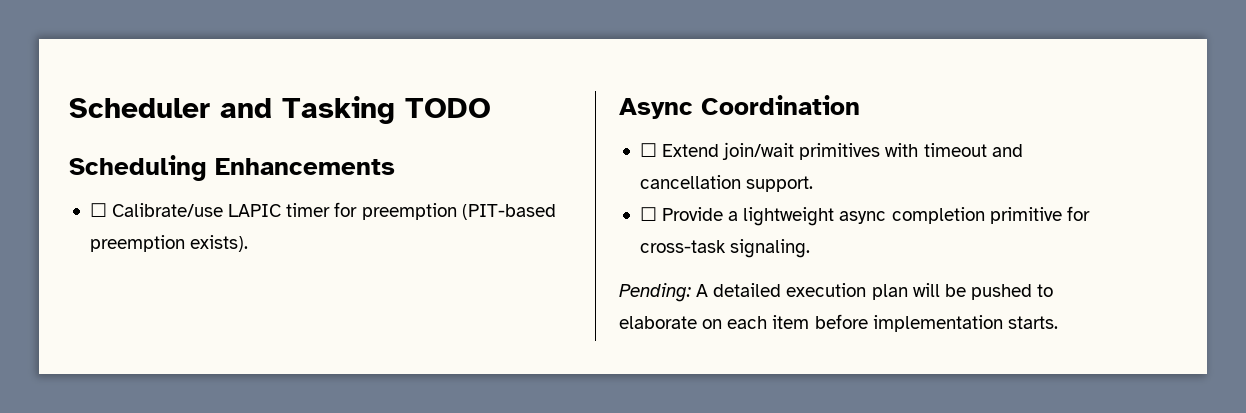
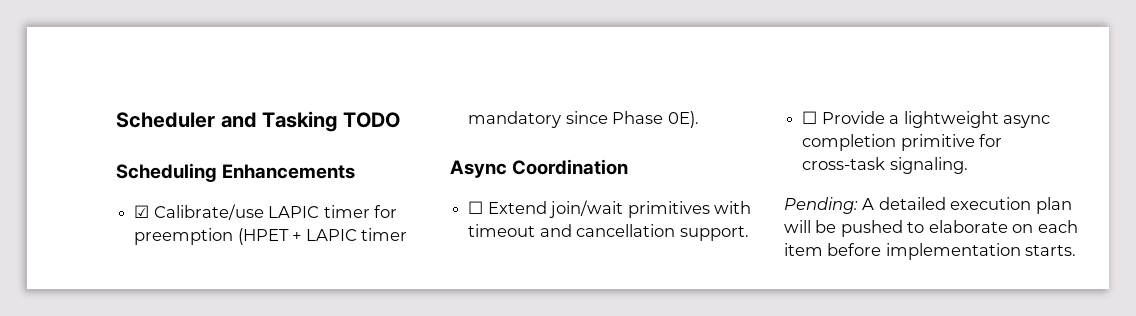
- ☐ Calibrate/use LAPIC timer for preemption (PIT-based preemption exists).
+ ☑ Calibrate/use LAPIC timer for preemption (HPET + LAPIC timer mandatory since Phase 0E).

